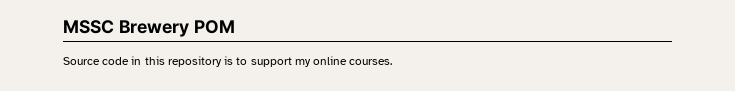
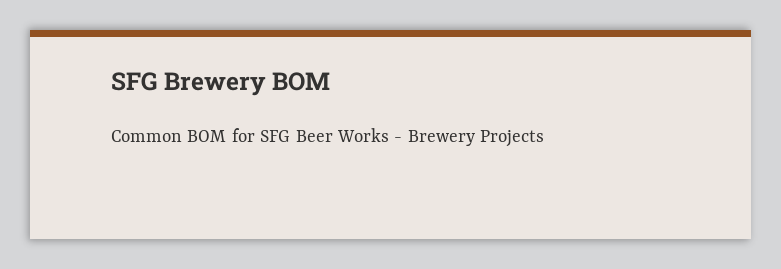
- MSSC Brewery POM
- Source code in this repository is to support my online courses.
+ SFG Brewery BOM
+ Common BOM for SFG Beer Works - Brewery Projects

